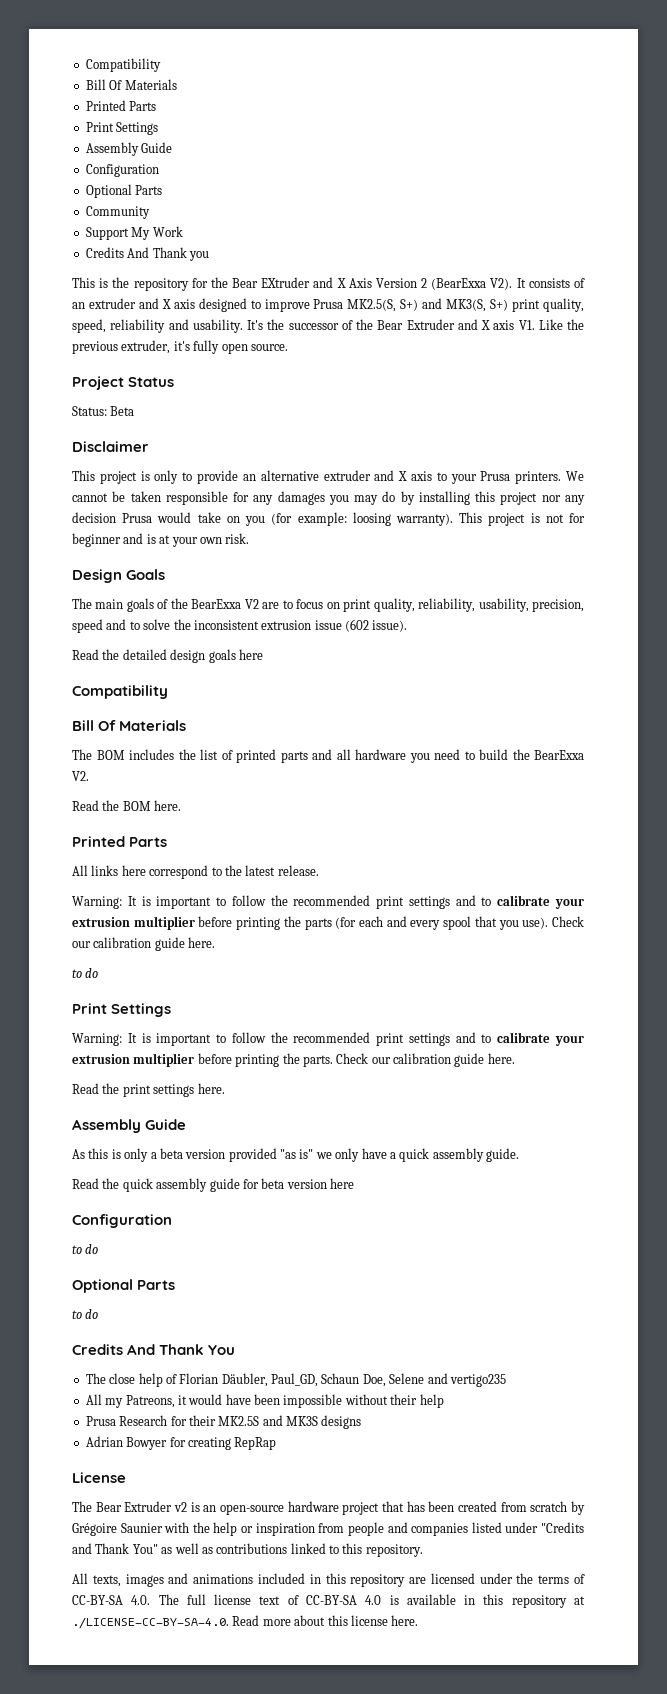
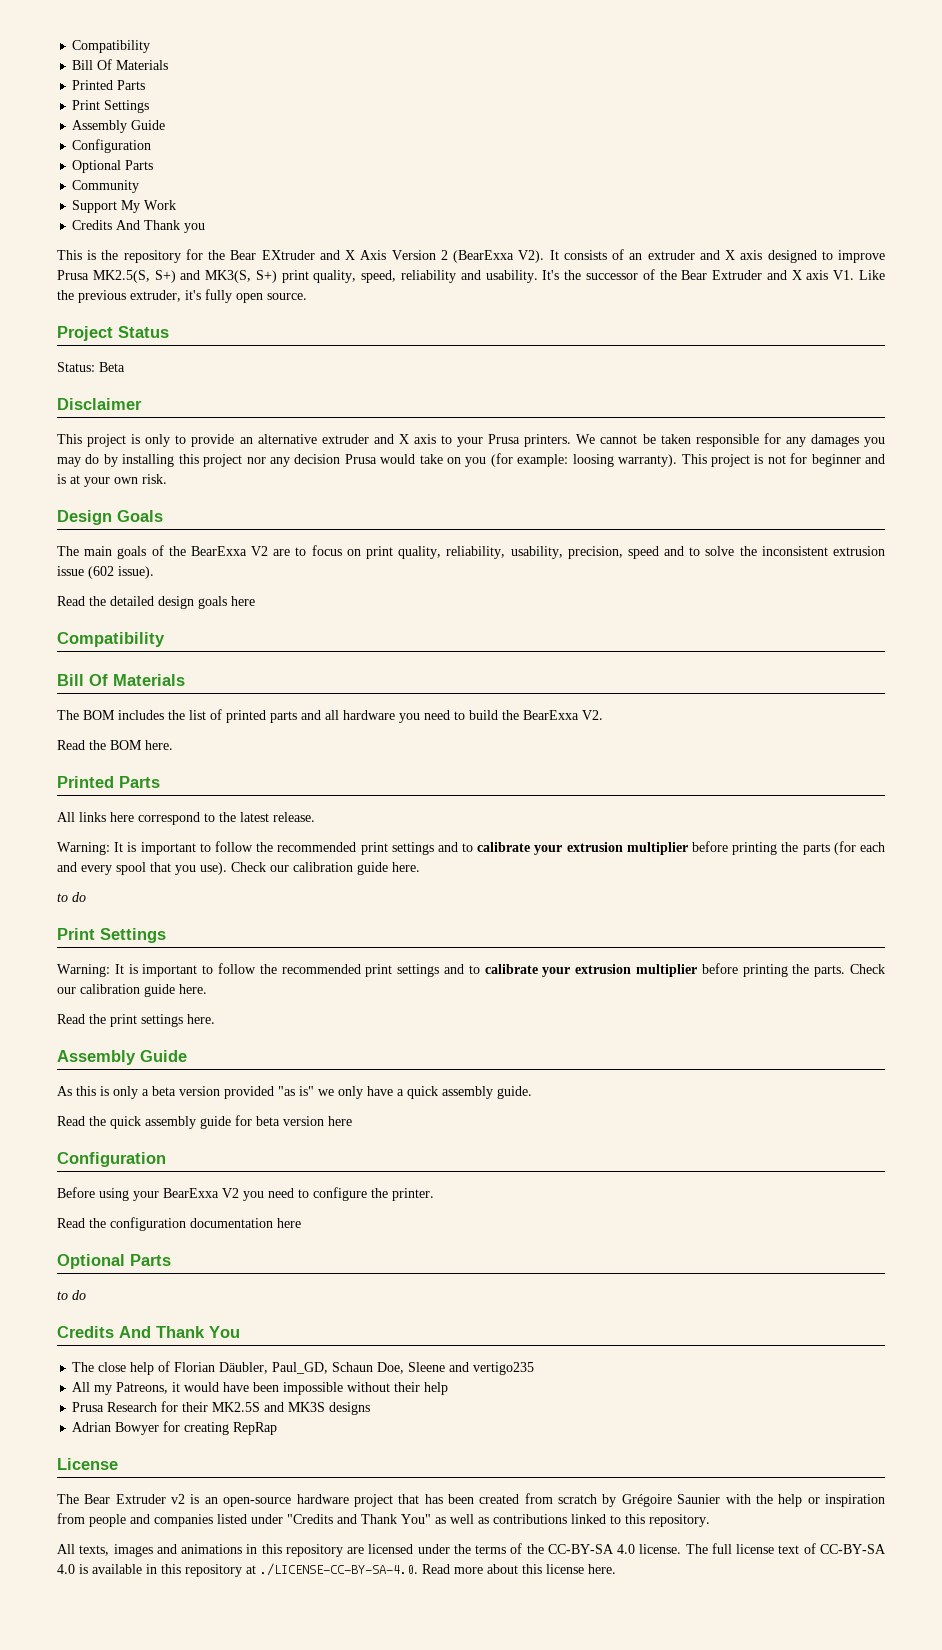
  Read the quick assembly guide for beta version here
  Configuration
- to do
+ Before using your BearExxa V2 you need to configure the printer.
+ Read the configuration documentation here
- The close help of Florian Däubler, Paul_GD, Schaun Doe, Selene and vertigo235
+ The close help of Florian Däubler, Paul_GD, Schaun Doe, Sleene and vertigo235
- All texts, images and animations included in this repository are licensed under the terms of CC-BY-SA 4.0. The full license text of CC-BY-SA 4.0 is available in this repository at ./LICENSE-CC-BY-SA-4.0. Read more about this license here.
+ All texts, images and animations in this repository are licensed under the terms of the CC-BY-SA 4.0 license. The full license text of CC-BY-SA 4.0 is available in this repository at ./LICENSE-CC-BY-SA-4.0. Read more about this license here.

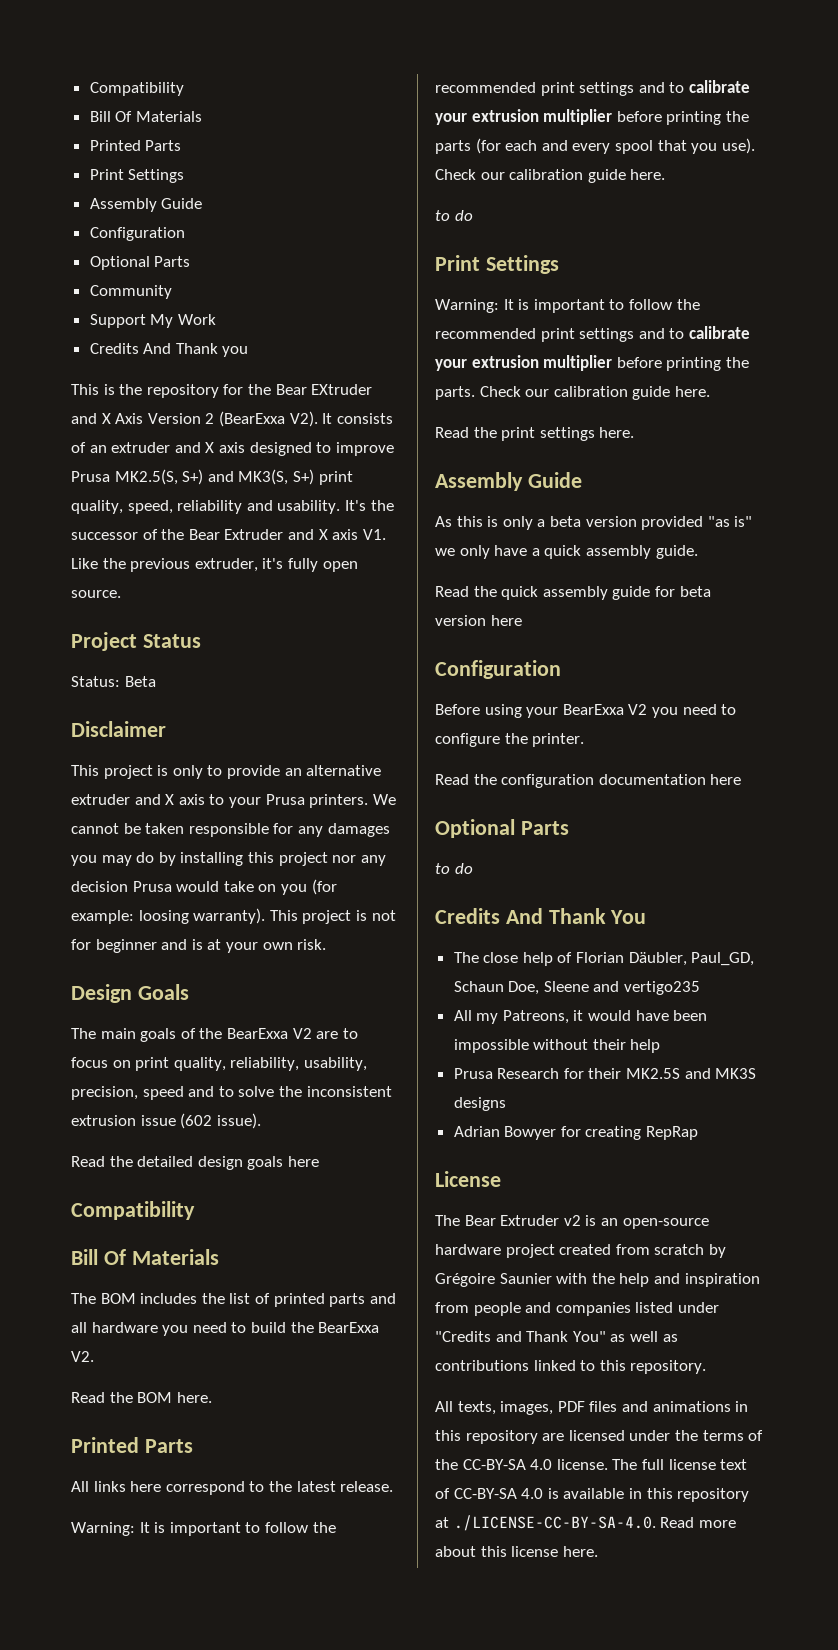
- The Bear Extruder v2 is an open-source hardware project that has been created from scratch by Grégoire Saunier with the help or inspiration from people and companies listed under "Credits and Thank You" as well as contributions linked to this repository.
+ The Bear Extruder v2 is an open-source hardware project created from scratch by Grégoire Saunier with the help and inspiration from people and companies listed under "Credits and Thank You" as well as contributions linked to this repository.
- All texts, images and animations in this repository are licensed under the terms of the CC-BY-SA 4.0 license.
+ All texts, images, PDF files and animations in this repository are licensed under the terms of the CC-BY-SA 4.0 license.

